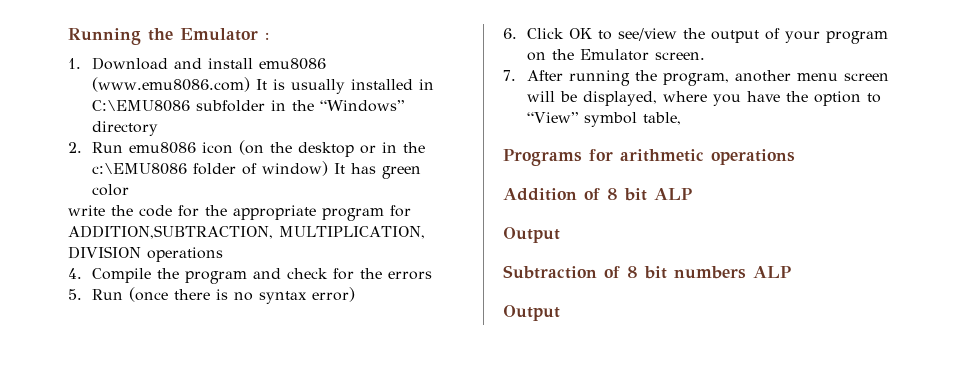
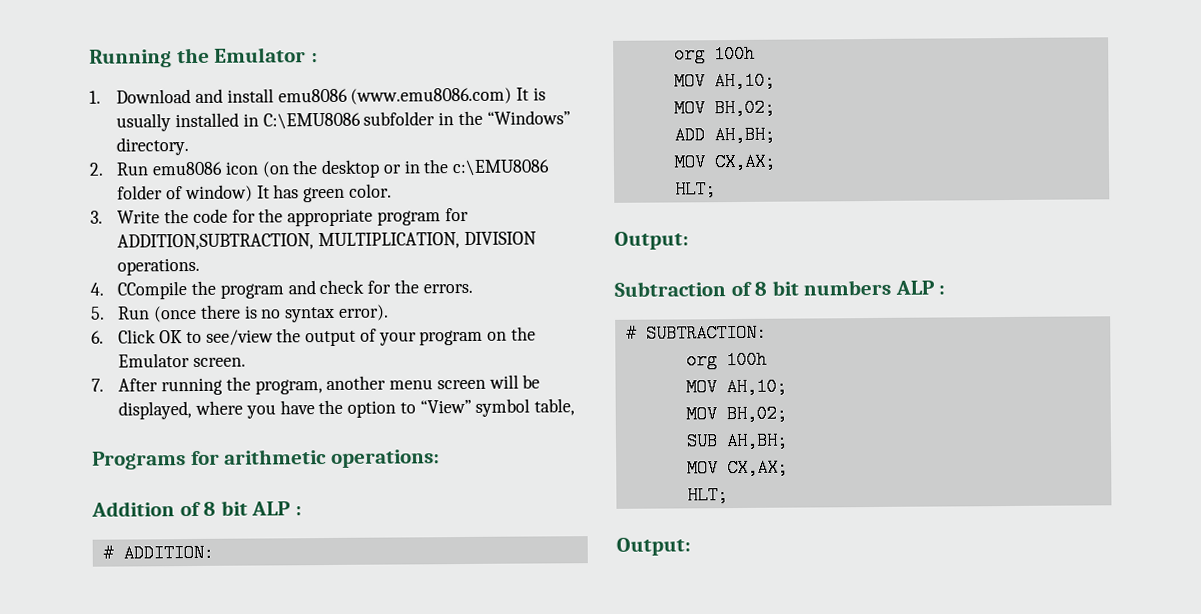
- 1. Download and install emu8086 (www.emu8086.com) It is usually installed in C:\EMU8086 subfolder in the “Windows” directory
+ 1. Download and install emu8086 (www.emu8086.com) It is usually installed in C:\EMU8086 subfolder in the “Windows” directory.
- 2. Run emu8086 icon (on the desktop or in the c:\EMU8086 folder of window) It has green color
- write the code for the appropriate program for ADDITION,SUBTRACTION, MULTIPLICATION, DIVISION operations
+ 2. Run emu8086 icon (on the desktop or in the c:\EMU8086 folder of window) It has green color.
+ 3. Write the code for the appropriate program for ADDITION,SUBTRACTION, MULTIPLICATION, DIVISION operations.
- 4. Compile the program and check for the errors
+ 4. CCompile the program and check for the errors.
- 5. Run (once there is no syntax error)
+ 5. Run (once there is no syntax error).
- Programs for arithmetic operations
+ Programs for arithmetic operations:
- Addition of 8 bit ALP
- Output
+ Addition of 8 bit ALP :
+ # ADDITION:
+ org 100h
+ MOV AH,10;
+ MOV BH,02;
+ ADD AH,BH;
+ MOV CX,AX;
+ HLT;
+ Output:
- Subtraction of 8 bit numbers ALP
- Output
+ Subtraction of 8 bit numbers ALP :
+ # SUBTRACTION:
+ org 100h
+ MOV AH,10;
+ MOV BH,02;
+ SUB AH,BH;
+ MOV CX,AX;
+ HLT;
+ Output:

